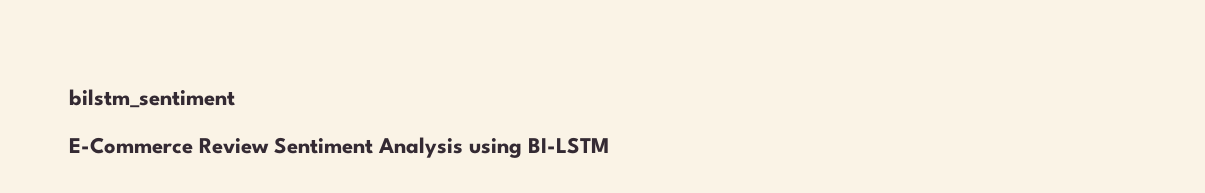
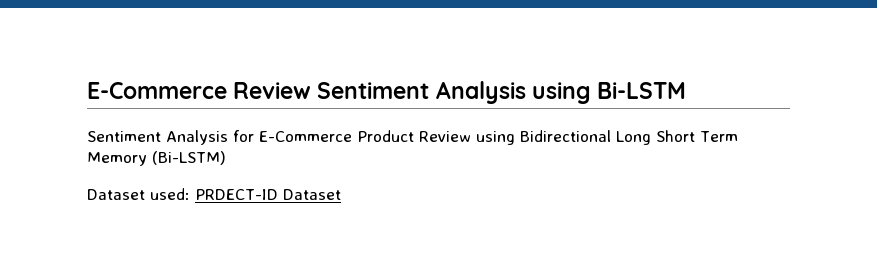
- bilstm_sentiment
- E-Commerce Review Sentiment Analysis using BI-LSTM
+ E-Commerce Review Sentiment Analysis using Bi-LSTM
+ Sentiment Analysis for E-Commerce Product Review using Bidirectional Long Short Term Memory (Bi-LSTM)
+ Dataset used: PRDECT-ID Dataset

